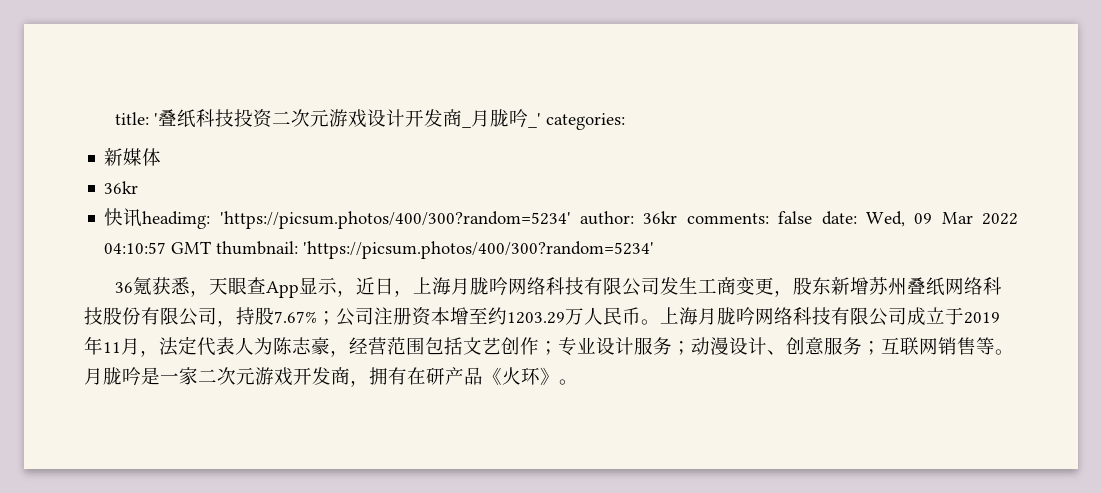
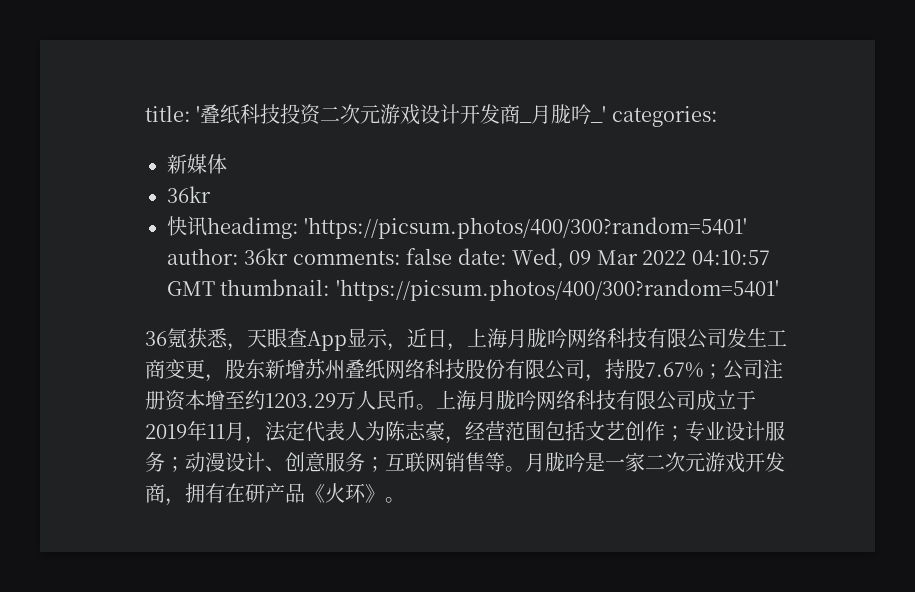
- 快讯headimg: 'https://picsum.photos/400/300?random=5234' author: 36kr comments: false date: Wed, 09 Mar 2022 04:10:57 GMT thumbnail: 'https://picsum.photos/400/300?random=5234'
+ 快讯headimg: 'https://picsum.photos/400/300?random=5401' author: 36kr comments: false date: Wed, 09 Mar 2022 04:10:57 GMT thumbnail: 'https://picsum.photos/400/300?random=5401'

